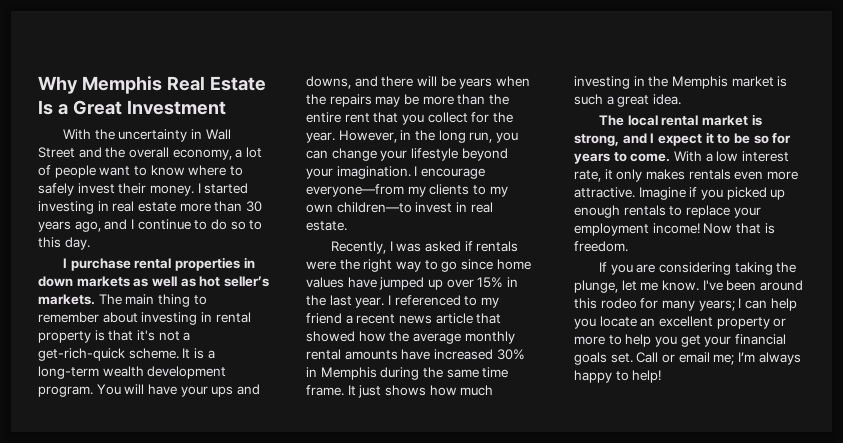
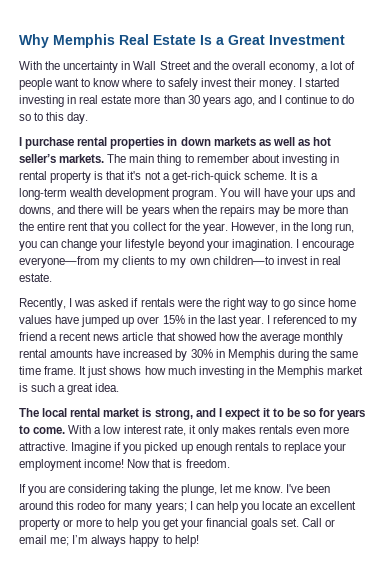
- I referenced to my friend a recent news article that showed how the average monthly rental amounts have increased 30% in Memphis during the same time frame.
+ I referenced to my friend a recent news article that showed how the average monthly rental amounts have increased by 30% in Memphis during the same time frame.

